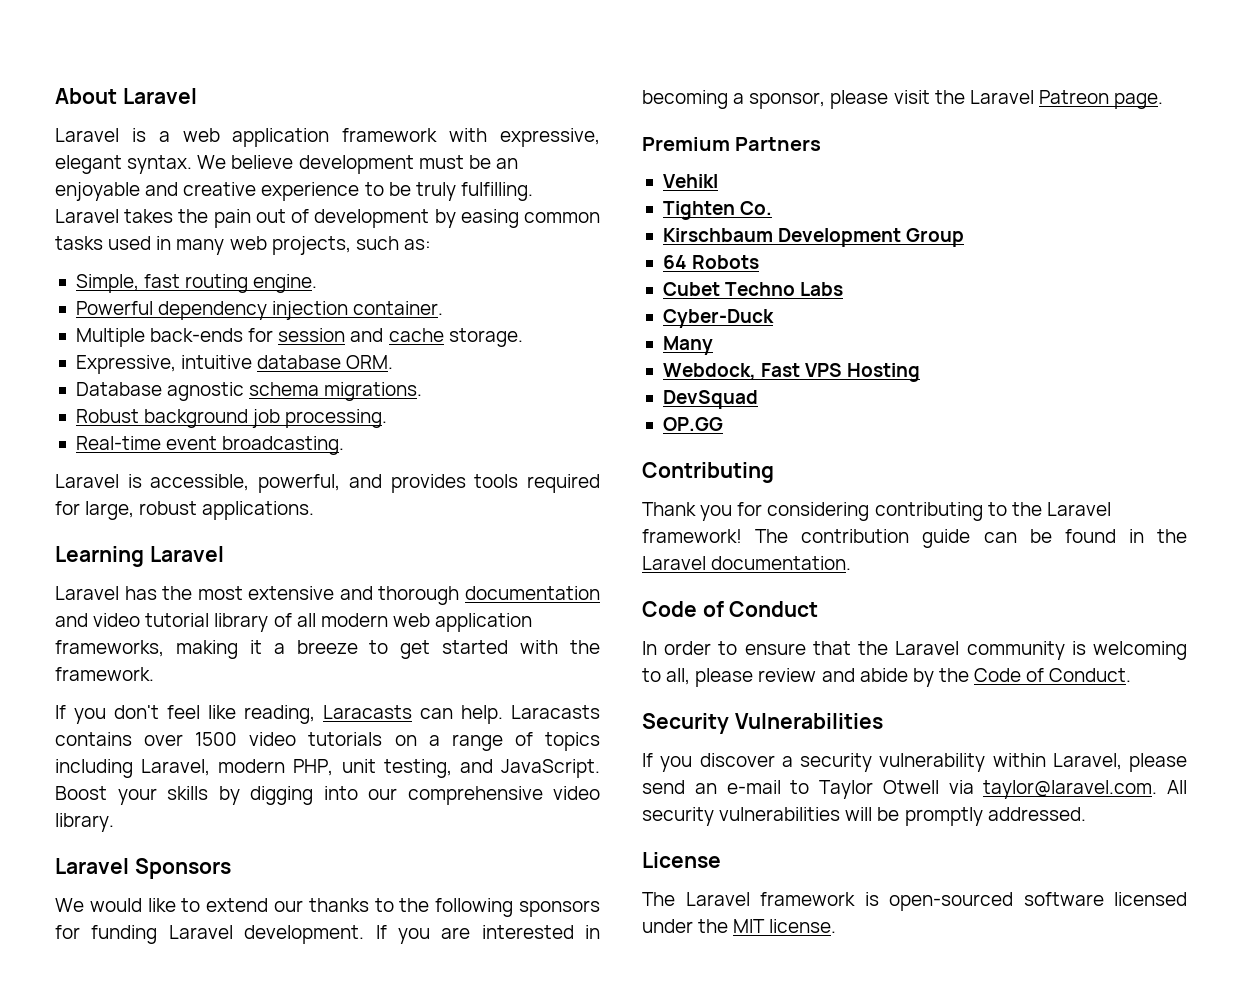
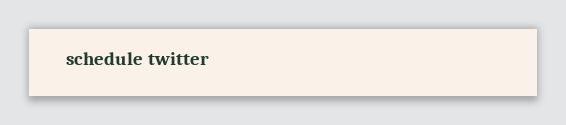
- About Laravel
- Laravel is a web application framework with expressive, elegant syntax. We believe development must be an enjoyable and creative experience to be truly fulfilling. Laravel takes the pain out of development by easing common tasks used in many web projects, such as:
- Simple, fast routing engine.
- Powerful dependency injection container.
- Multiple back-ends for session and cache storage.
- Expressive, intuitive database ORM.
- Database agnostic schema migrations.
- Robust background job processing.
- Real-time event broadcasting.
- Laravel is accessible, powerful, and provides tools required for large, robust applications.
- Learning Laravel
- Laravel has the most extensive and thorough documentation and video tutorial library of all modern web application frameworks, making it a breeze to get started with the framework.
- If you don't feel like reading, Laracasts can help. Laracasts contains over 1500 video tutorials on a range of topics including Laravel, modern PHP, unit testing, and JavaScript. Boost your skills by digging into our comprehensive video library.
- Laravel Sponsors
- We would like to extend our thanks to the following sponsors for funding Laravel development. If you are interested in becoming a sponsor, please visit the Laravel Patreon page.
- Premium Partners
- Vehikl
- Tighten Co.
- Kirschbaum Development Group
- 64 Robots
- Cubet Techno Labs
- Cyber-Duck
- Many
- Webdock, Fast VPS Hosting
- DevSquad
- OP.GG
- Contributing
- Thank you for considering contributing to the Laravel framework! The contribution guide can be found in the Laravel documentation.
- Code of Conduct
- In order to ensure that the Laravel community is welcoming to all, please review and abide by the Code of Conduct.
- Security Vulnerabilities
- If you discover a security vulnerability within Laravel, please send an e-mail to Taylor Otwell via taylor@laravel.com. All security vulnerabilities will be promptly addressed.
- License
- The Laravel framework is open-sourced software licensed under the MIT license.
+ schedule twitter

